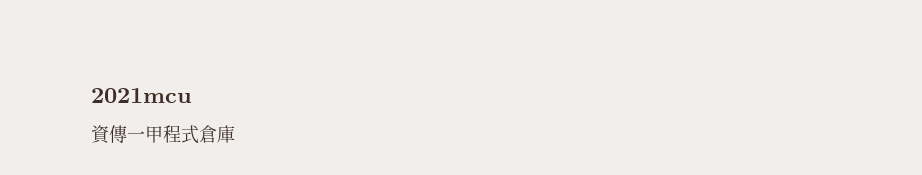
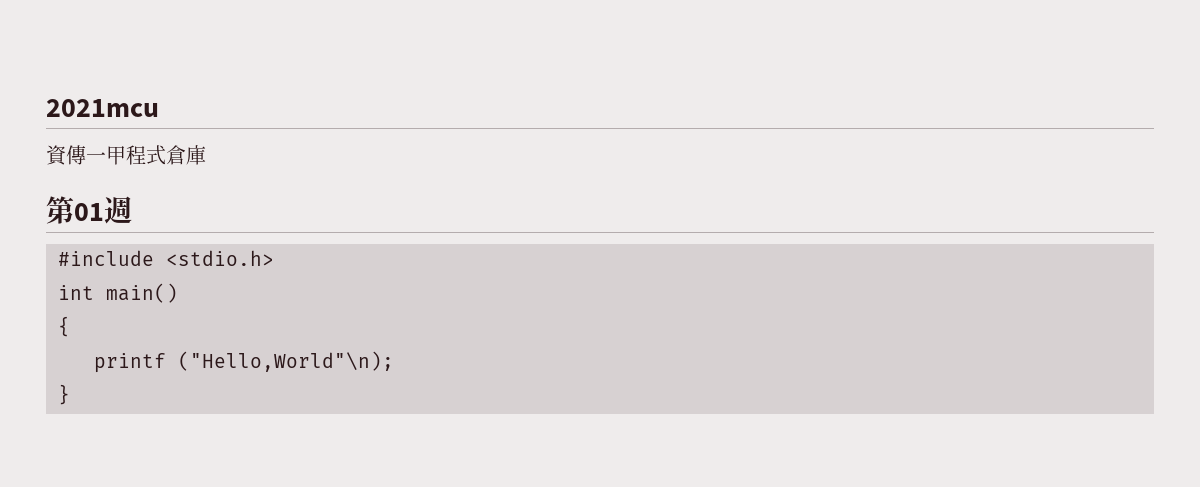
+ 第01週
+ #include <stdio.h>
+ int main()
+ {
+ printf ("Hello,World"\n);
+ }

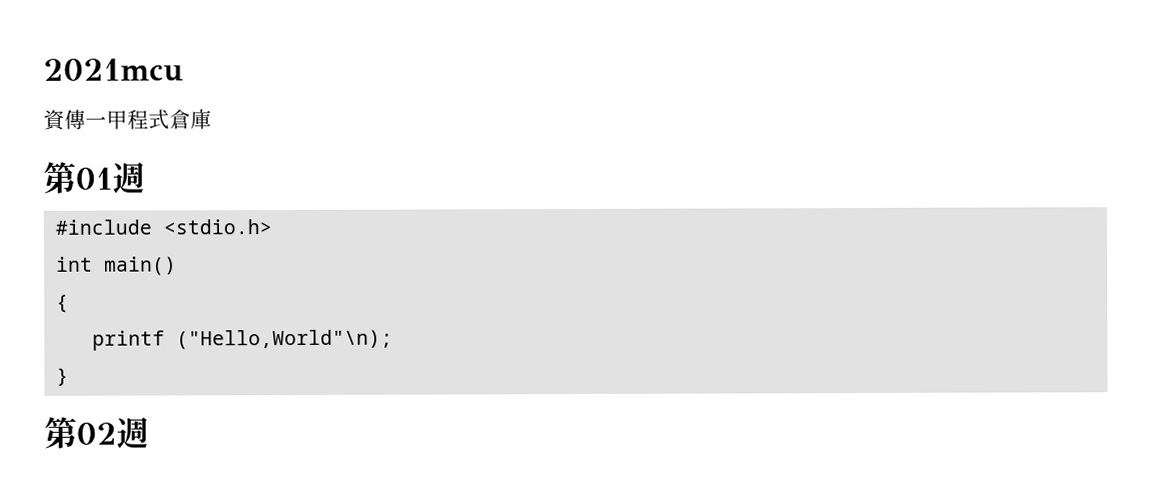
+ 第02週

